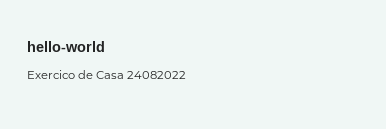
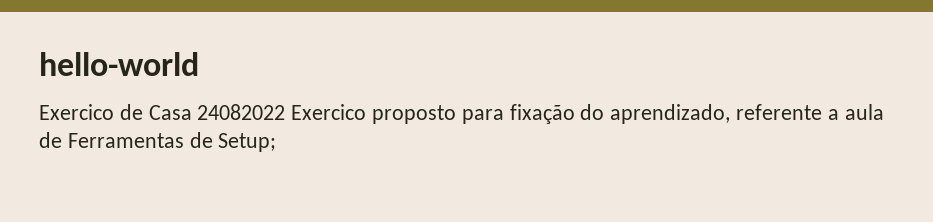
- Exercico de Casa 24082022
+ Exercico de Casa 24082022 Exercico proposto para fixação do aprendizado, referente a aula de Ferramentas de Setup;

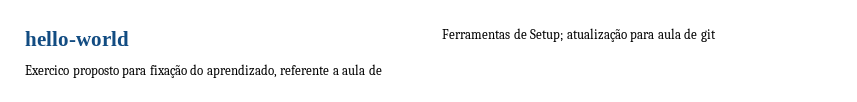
- Exercico de Casa 24082022 Exercico proposto para fixação do aprendizado, referente a aula de Ferramentas de Setup;
+ Exercico proposto para fixação do aprendizado, referente a aula de Ferramentas de Setup; atualização para aula de git

